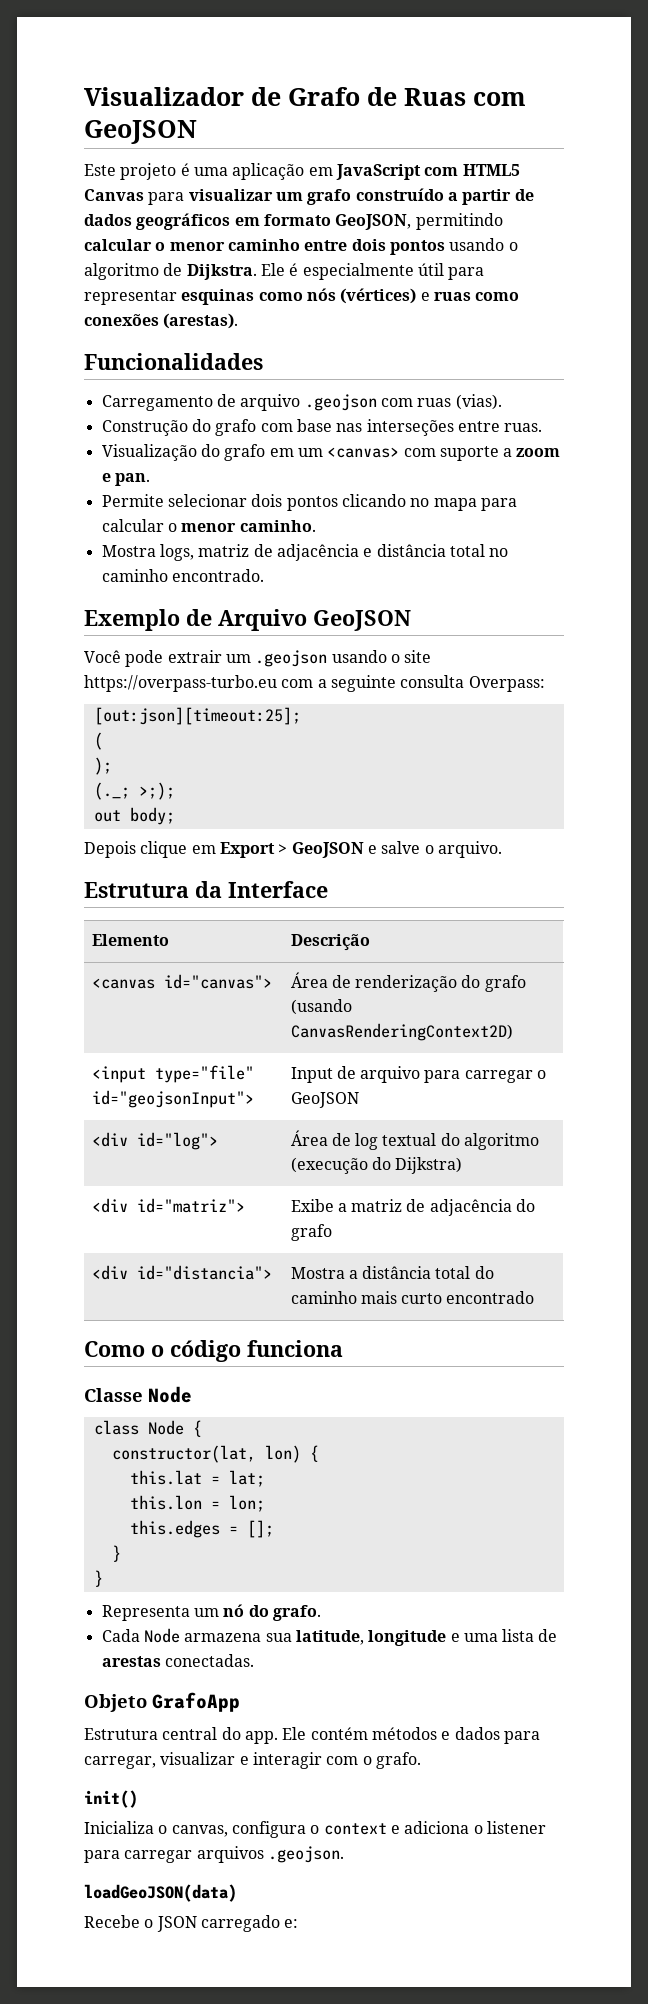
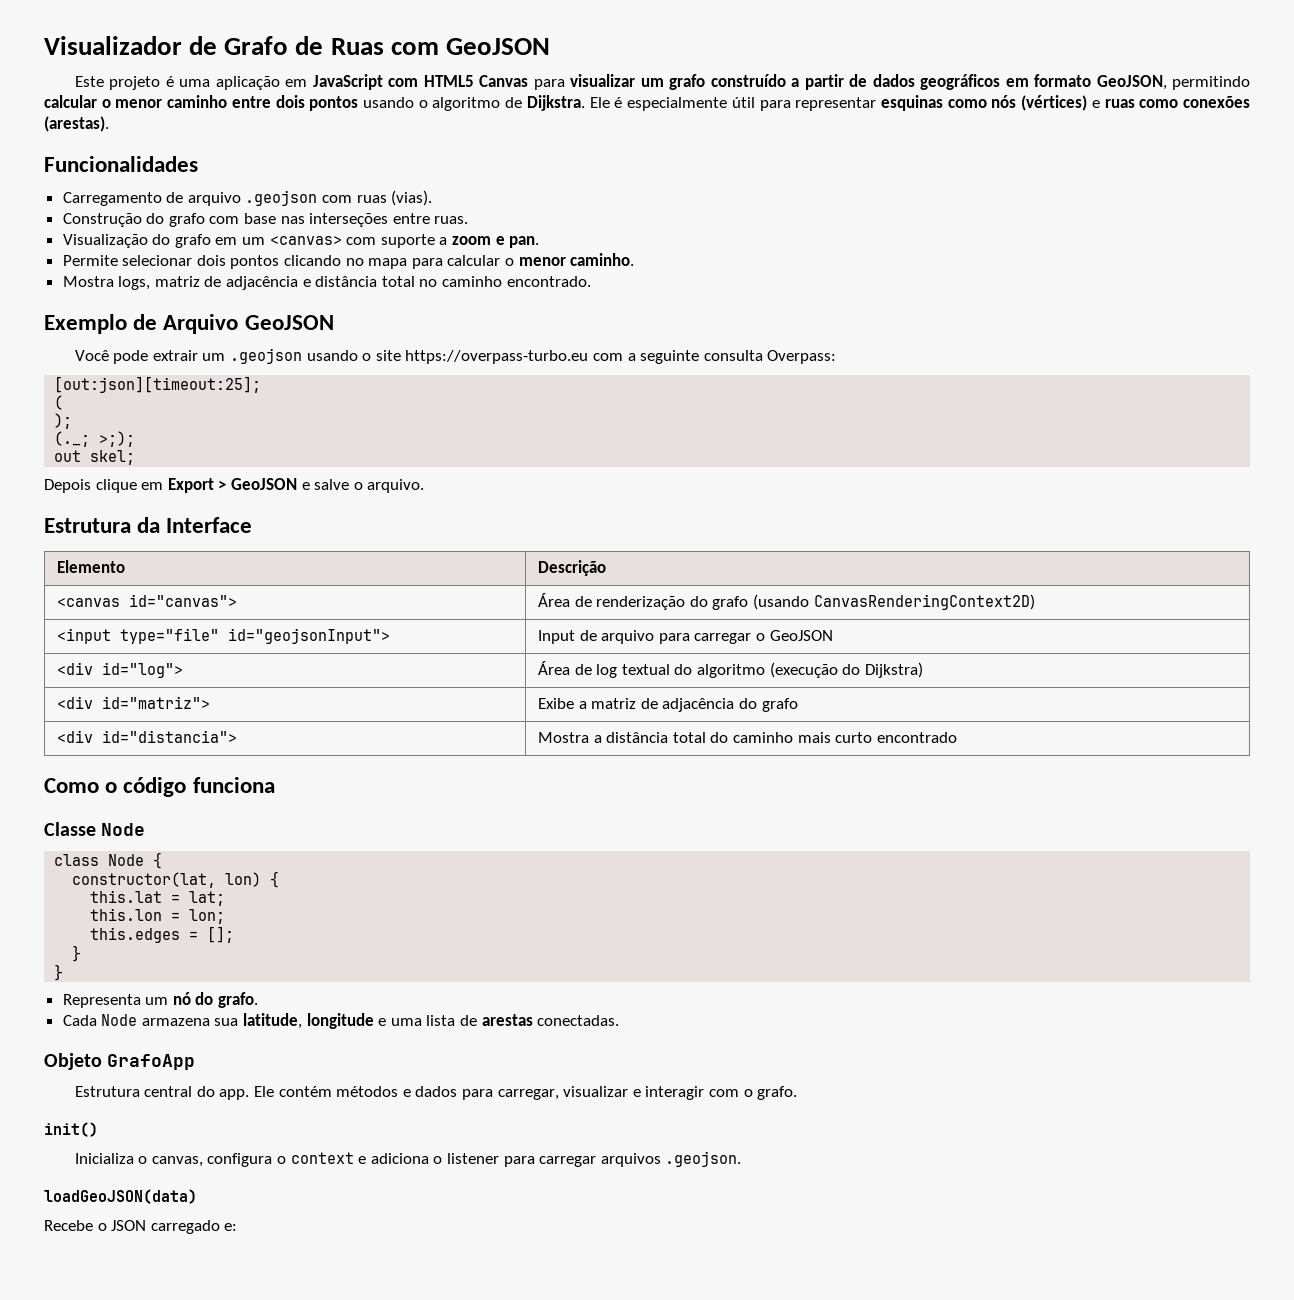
- out body;
+ out skel;

